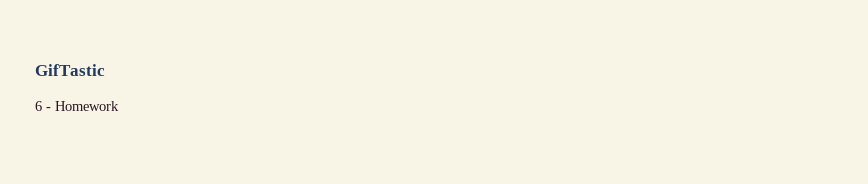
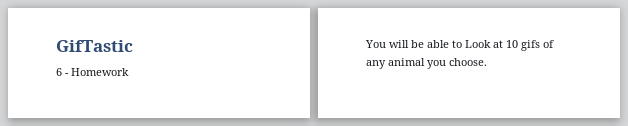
+ You will be able to Look at 10 gifs of any animal you choose.

